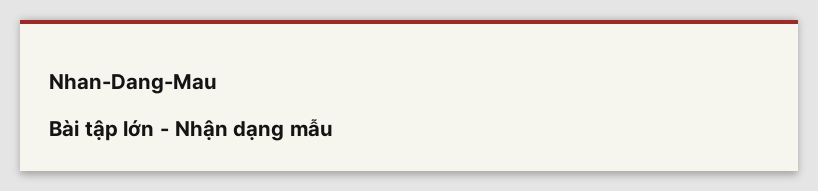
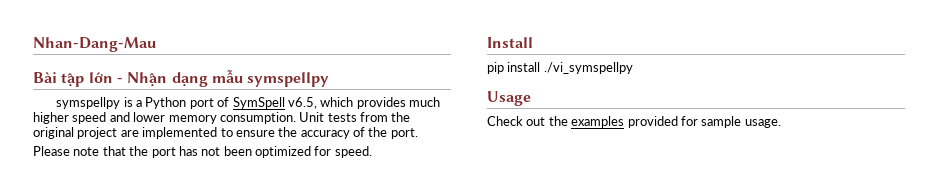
- Bài tập lớn - Nhận dạng mẫu
+ Bài tập lớn - Nhận dạng mẫu symspellpy
+ symspellpy is a Python port of SymSpell v6.5, which provides much higher speed and lower memory consumption. Unit tests from the original project are implemented to ensure the accuracy of the port.
+ Please note that the port has not been optimized for speed.
+ Install
+ pip install ./vi_symspellpy
+ Usage
+ Check out the examples provided for sample usage.

